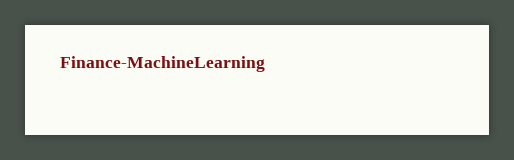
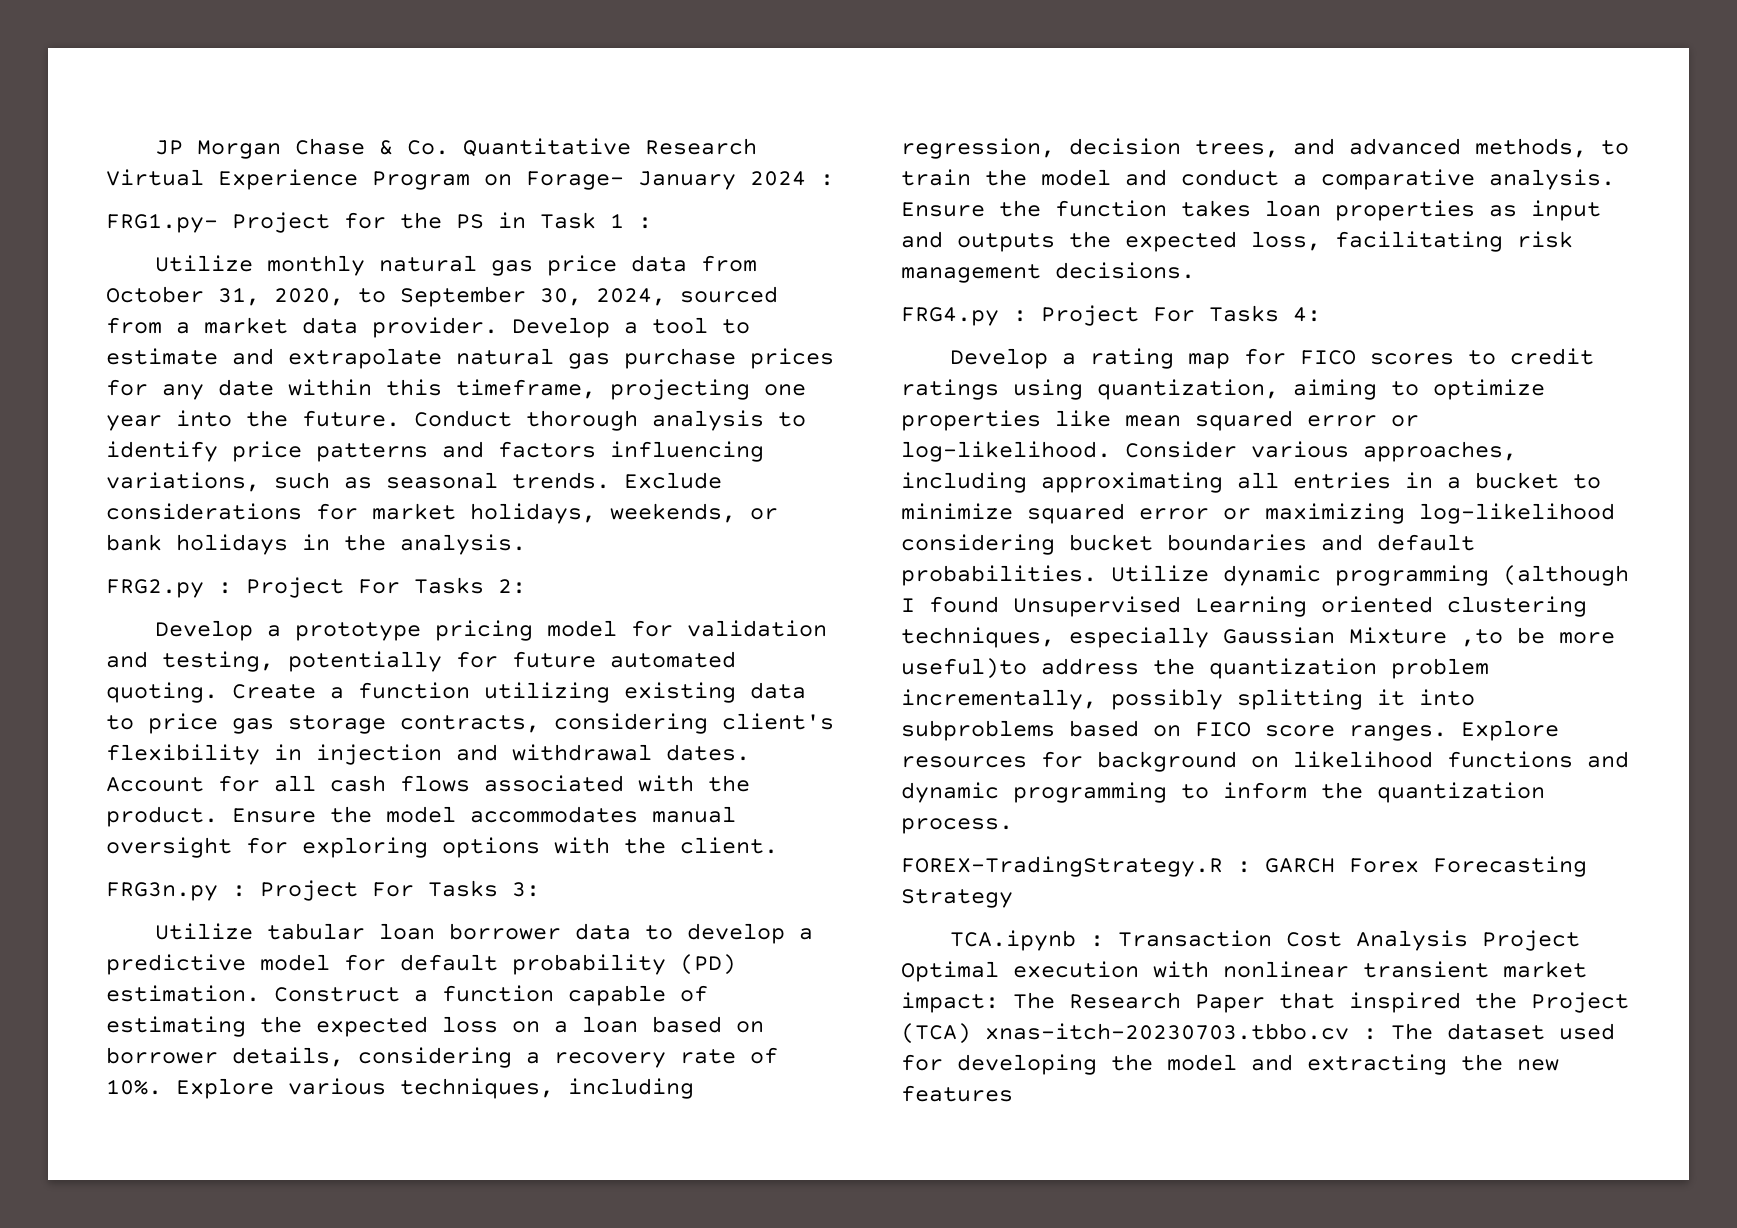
- Finance-MachineLearning
+ JP Morgan Chase & Co. Quantitative Research Virtual Experience Program on Forage- January 2024 :
+ FRG1.py- Project for the PS in Task 1 :
+ Utilize monthly natural gas price data from October 31, 2020, to September 30, 2024, sourced from a market data provider. Develop a tool to estimate and extrapolate natural gas purchase prices for any date within this timeframe, projecting one year into the future. Conduct thorough analysis to identify price patterns and factors influencing variations, such as seasonal trends. Exclude considerations for market holidays, weekends, or bank holidays in the analysis.
+ FRG2.py : Project For Tasks 2:
+ Develop a prototype pricing model for validation and testing, potentially for future automated quoting. Create a function utilizing existing data to price gas storage contracts, considering client's flexibility in injection and withdrawal dates. Account for all cash flows associated with the product. Ensure the model accommodates manual oversight for exploring options with the client.
+ FRG3n.py : Project For Tasks 3:
+ Utilize tabular loan borrower data to develop a predictive model for default probability (PD) estimation. Construct a function capable of estimating the expected loss on a loan based on borrower details, considering a recovery rate of 10%. Explore various techniques, including regression, decision trees, and advanced methods, to train the model and conduct a comparative analysis. Ensure the function takes loan properties as input and outputs the expected loss, facilitating risk management decisions.
+ FRG4.py : Project For Tasks 4:
+ Develop a rating map for FICO scores to credit ratings using quantization, aiming to optimize properties like mean squared error or log-likelihood. Consider various approaches, including approximating all entries in a bucket to minimize squared error or maximizing log-likelihood considering bucket boundaries and default probabilities. Utilize dynamic programming (although I found Unsupervised Learning oriented clustering techniques, especially Gaussian Mixture ,to be more useful)to address the quantization problem incrementally, possibly splitting it into subproblems based on FICO score ranges. Explore resources for background on likelihood functions and dynamic programming to inform the quantization process.
+ FOREX-TradingStrategy.R : GARCH Forex Forecasting Strategy
+ TCA.ipynb : Transaction Cost Analysis Project Optimal execution with nonlinear transient market impact: The Research Paper that inspired the Project (TCA) xnas-itch-20230703.tbbo.cv : The dataset used for developing the model and extracting the new features

